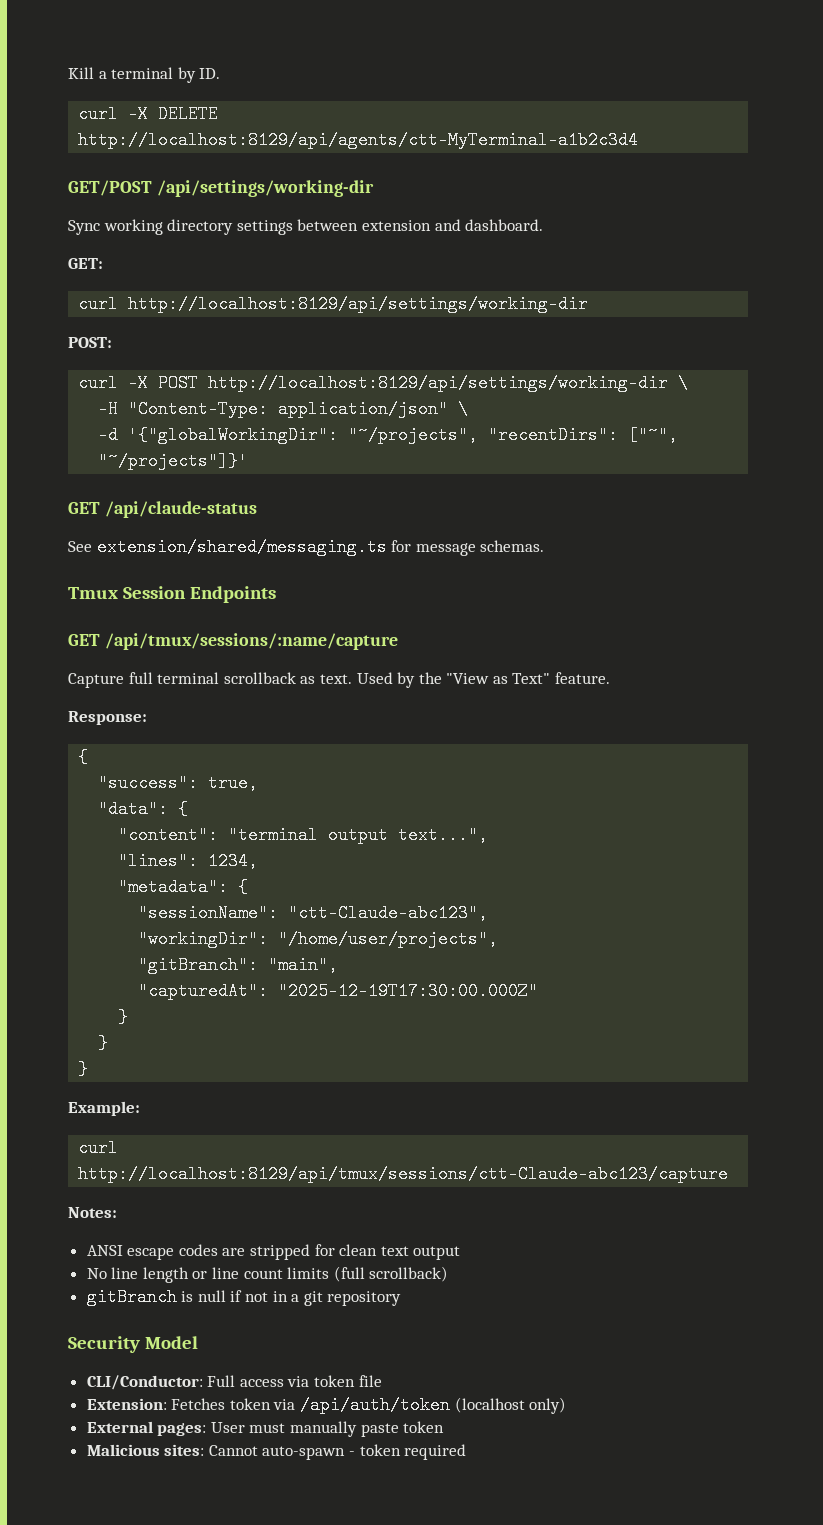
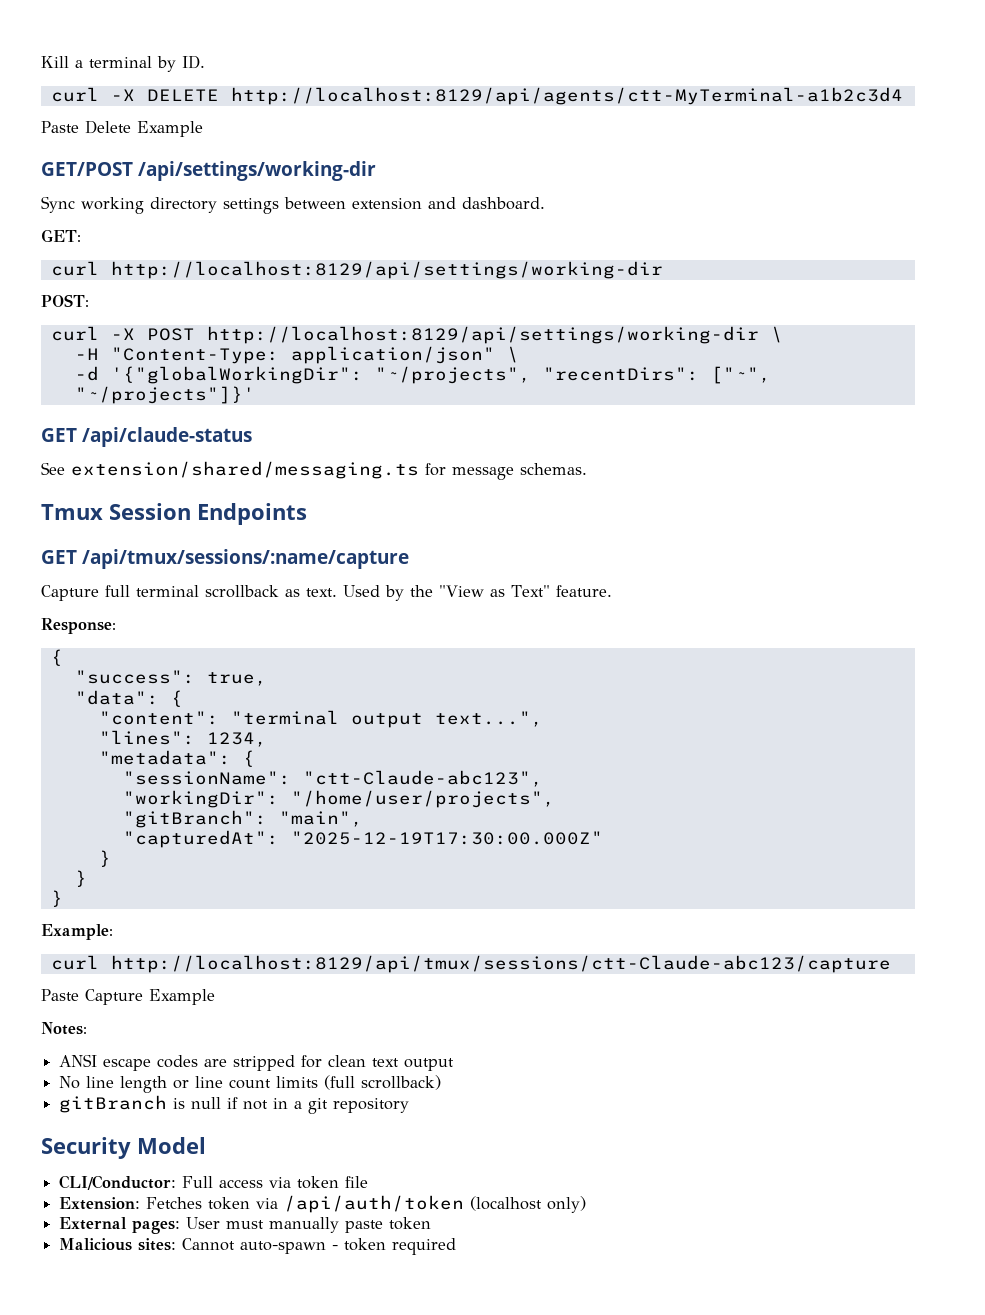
+ Paste Delete Example
+ Paste Capture Example

